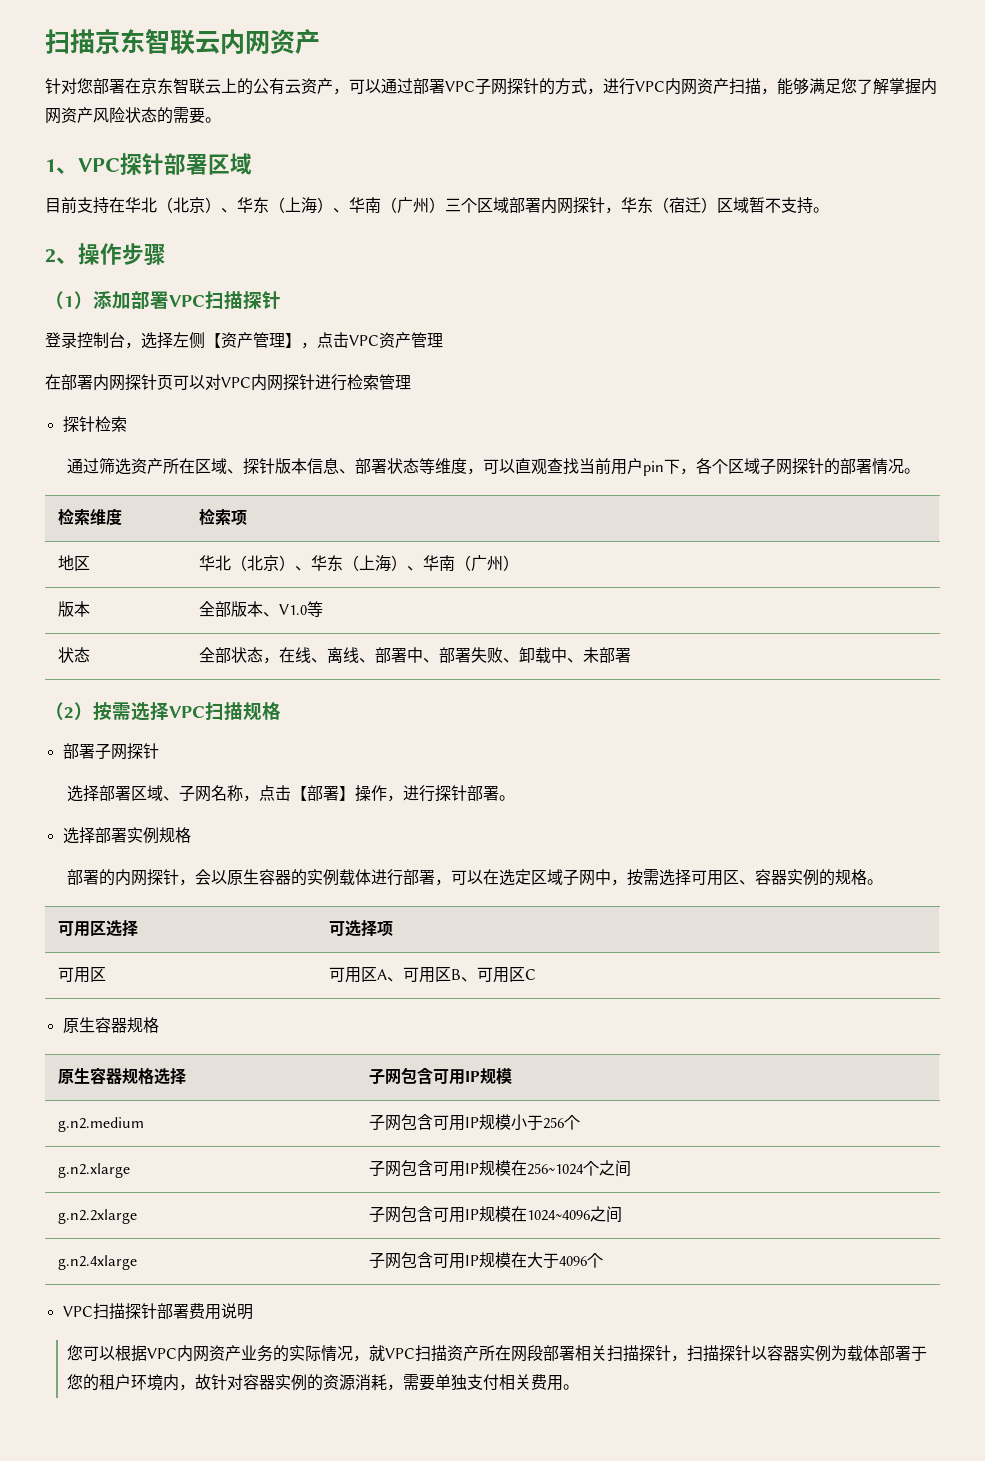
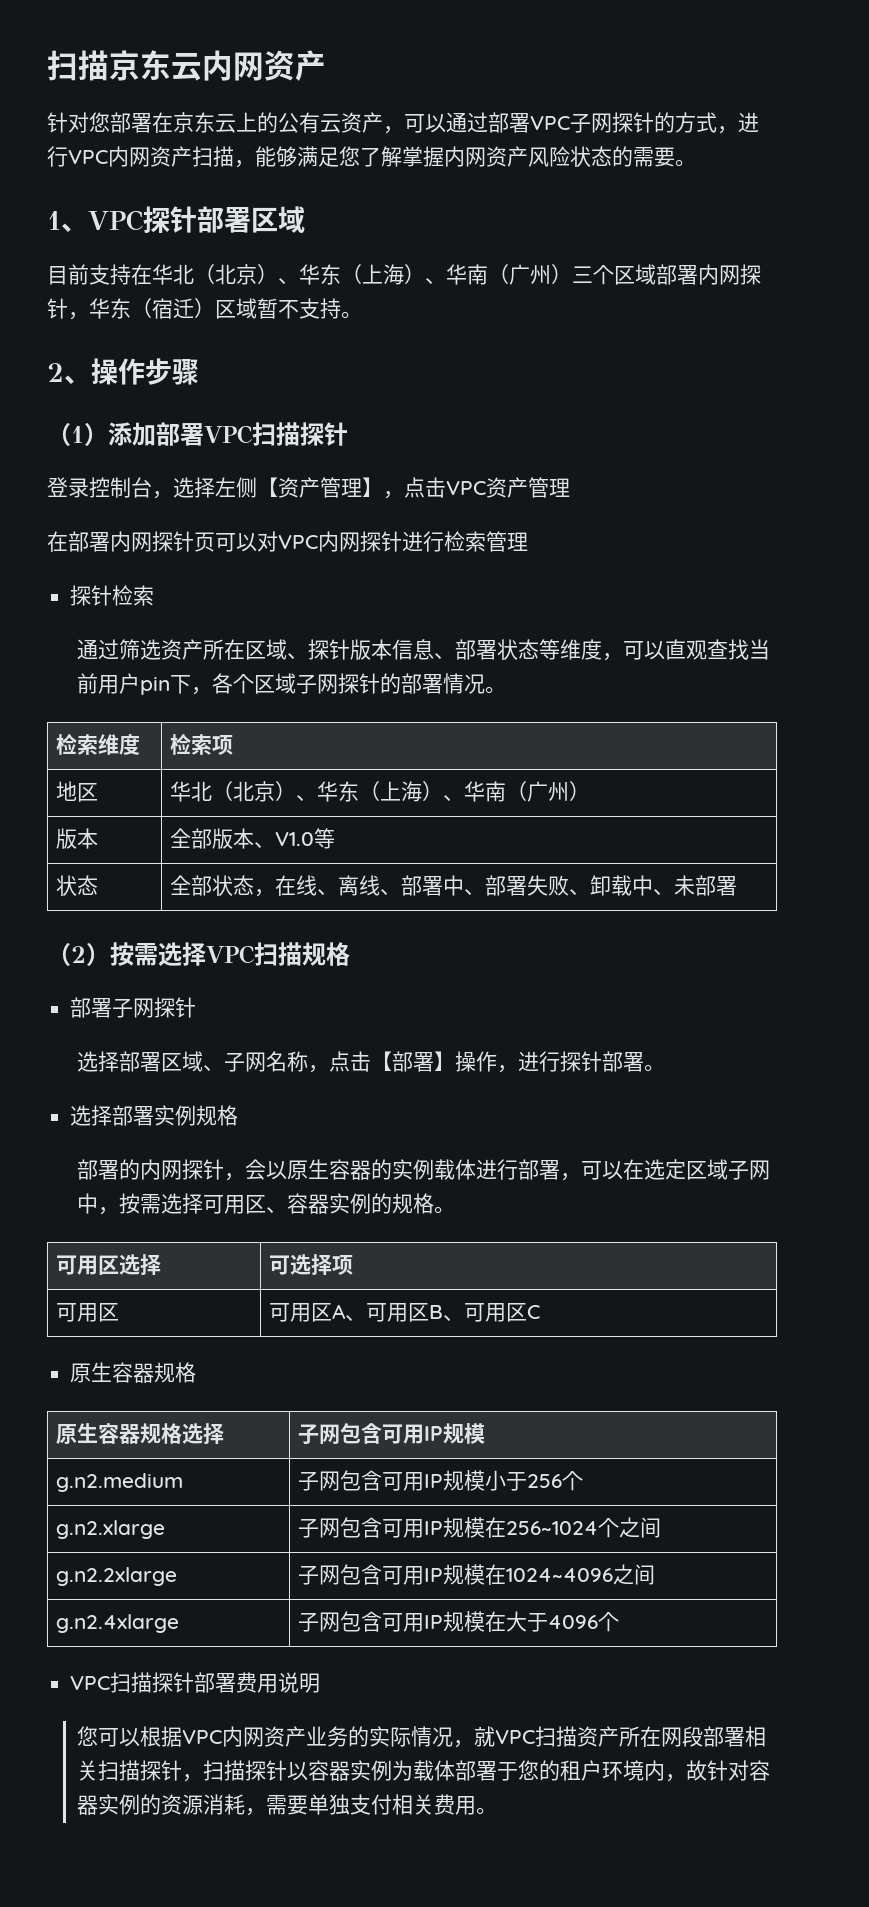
- 扫描京东智联云内网资产
+ 扫描京东云内网资产
- 针对您部署在京东智联云上的公有云资产，可以通过部署VPC子网探针的方式，进行VPC内网资产扫描，能够满足您了解掌握内网资产风险状态的需要。
+ 针对您部署在京东云上的公有云资产，可以通过部署VPC子网探针的方式，进行VPC内网资产扫描，能够满足您了解掌握内网资产风险状态的需要。

